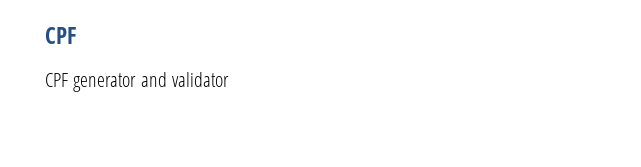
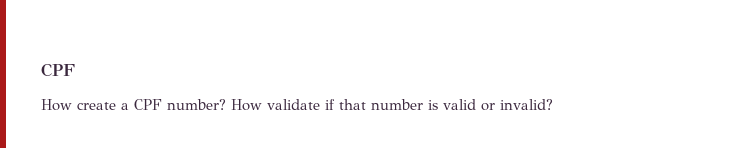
- CPF generator and validator
+ How create a CPF number? How validate if that number is valid or invalid?

